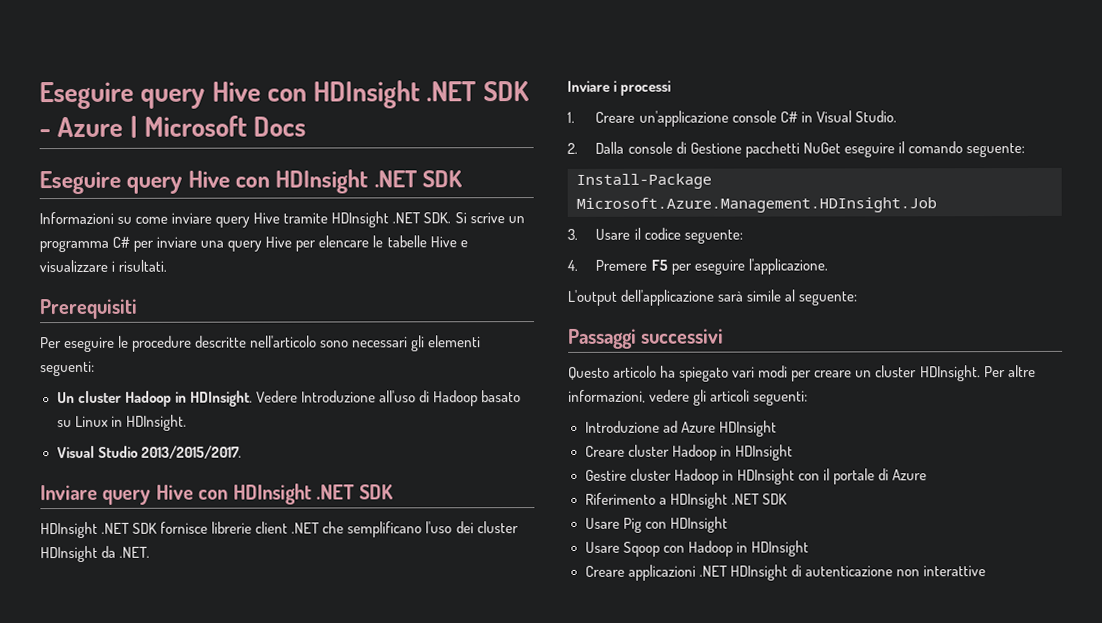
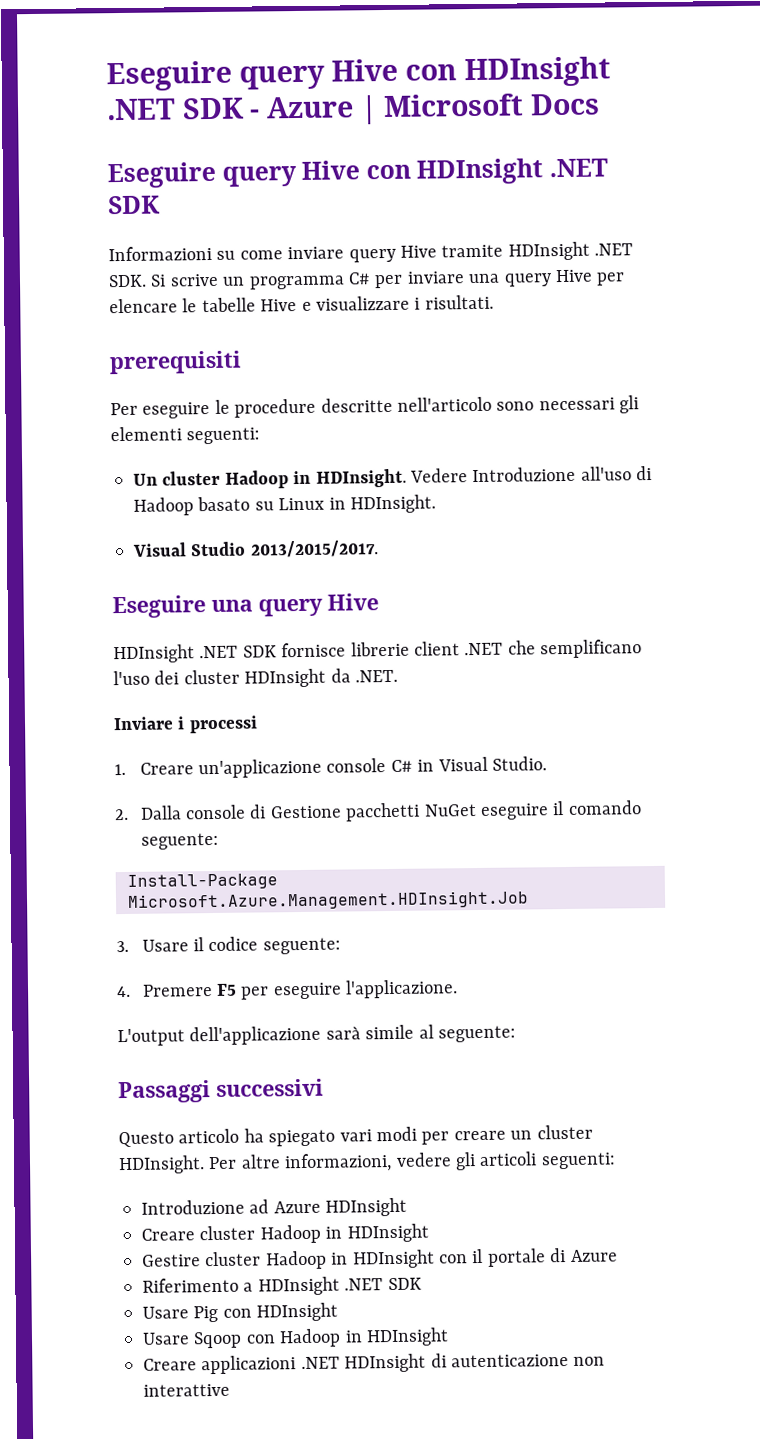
- Prerequisiti
+ prerequisiti
- Inviare query Hive con HDInsight .NET SDK
+ Eseguire una query Hive

